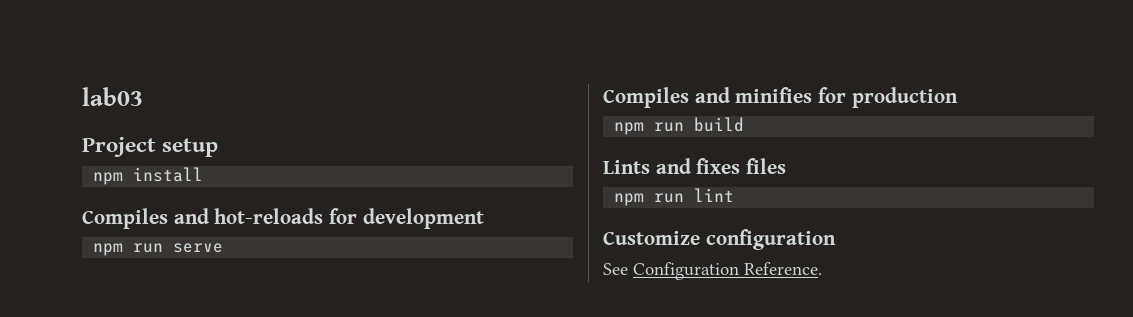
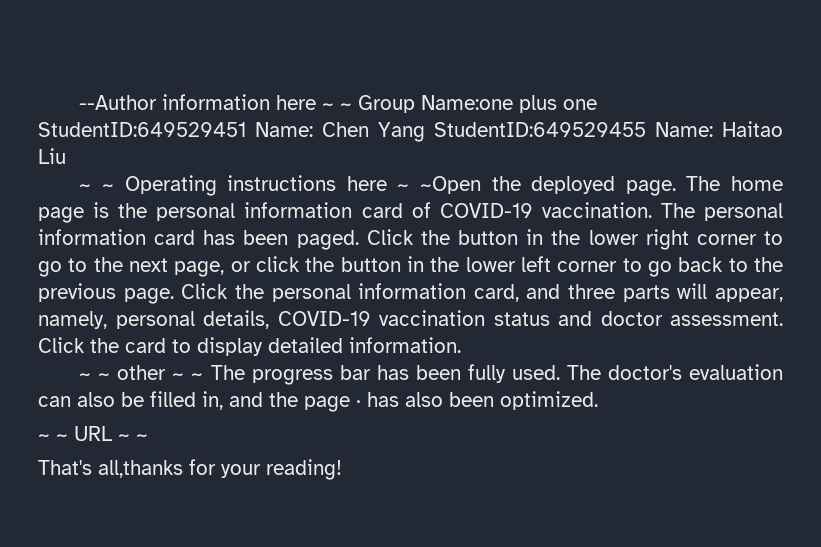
- lab03
- Project setup
- npm install
- Compiles and hot-reloads for development
- npm run serve
- Compiles and minifies for production
- npm run build
- Lints and fixes files
- npm run lint
- Customize configuration
- See Configuration Reference.
+ --Author information here ~ ~ Group Name:one plus one StudentID:649529451 Name: Chen Yang StudentID:649529455 Name: Haitao Liu
+ ~ ~ Operating instructions here ~ ~Open the deployed page. The home page is the personal information card of COVID-19 vaccination. The personal information card has been paged. Click the button in the lower right corner to go to the next page, or click the button in the lower left corner to go back to the previous page. Click the personal information card, and three parts will appear, namely, personal details, COVID-19 vaccination status and doctor assessment. Click the card to display detailed information.
+ ~ ~ other ~ ~ The progress bar has been fully used. The doctor's evaluation can also be filled in, and the page · has also been optimized.
+ ~ ~ URL ~ ~
+ That's all,thanks for your reading!

